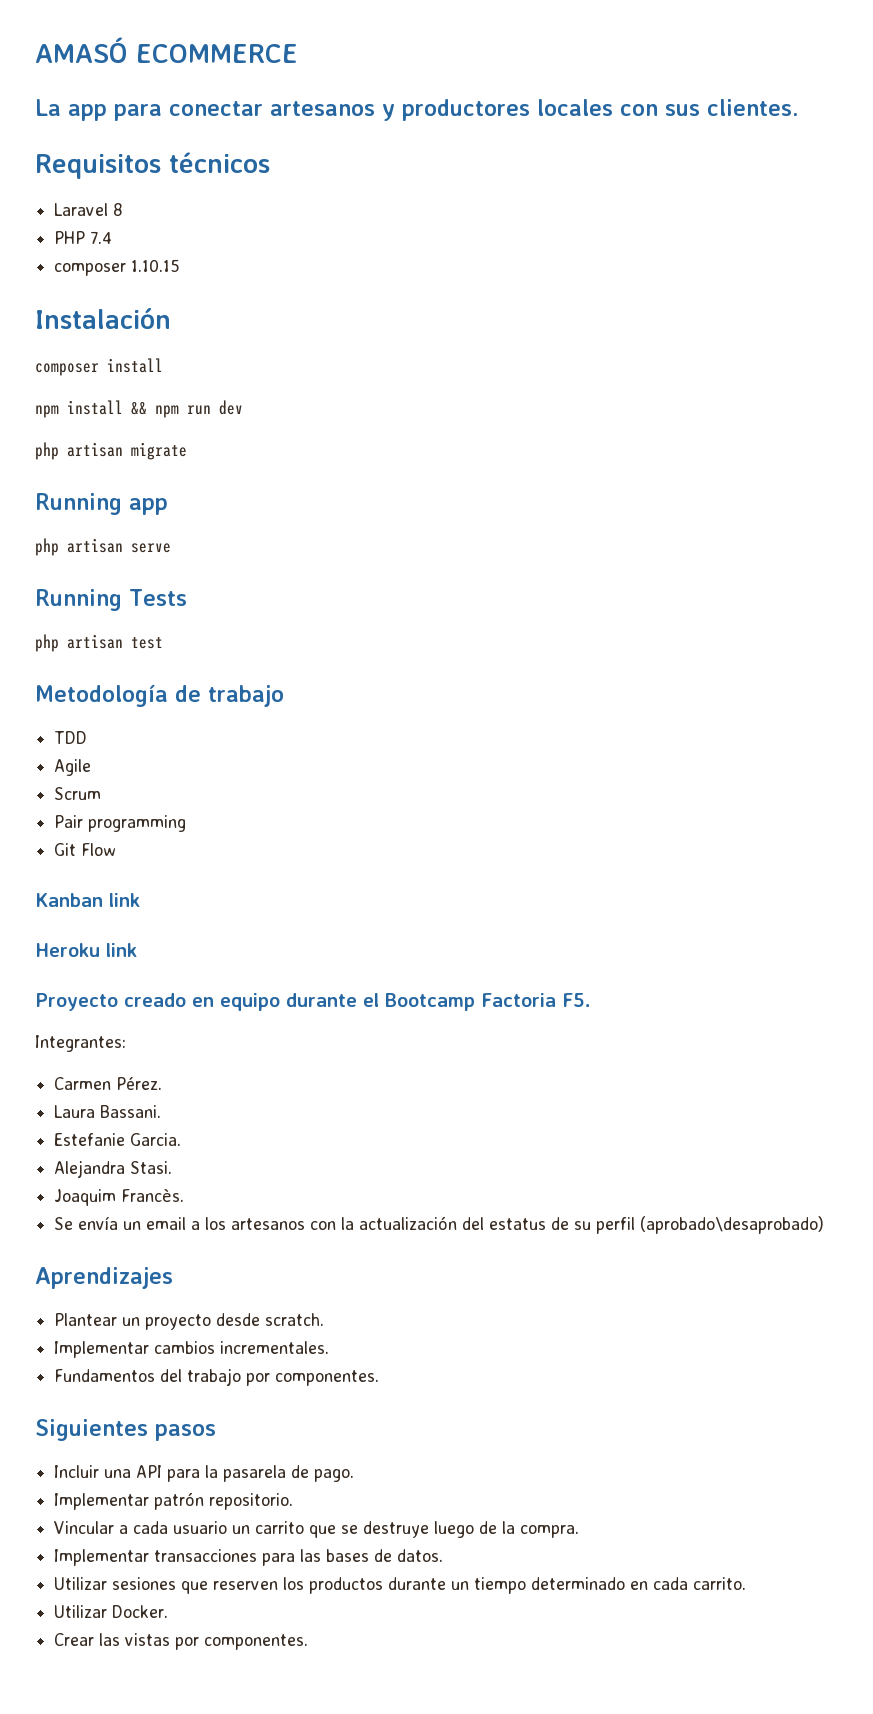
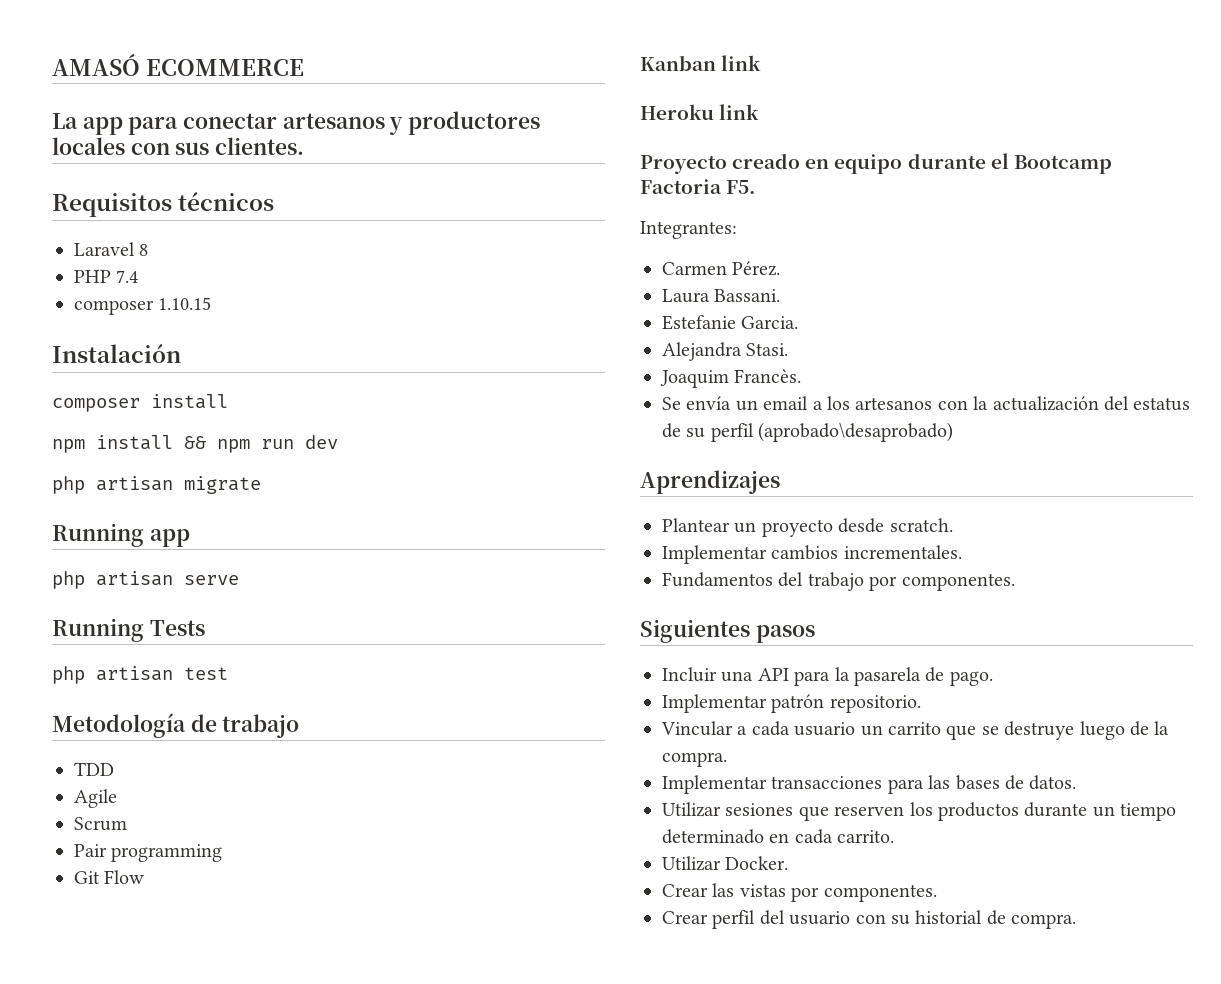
+ Crear perfil del usuario con su historial de compra.

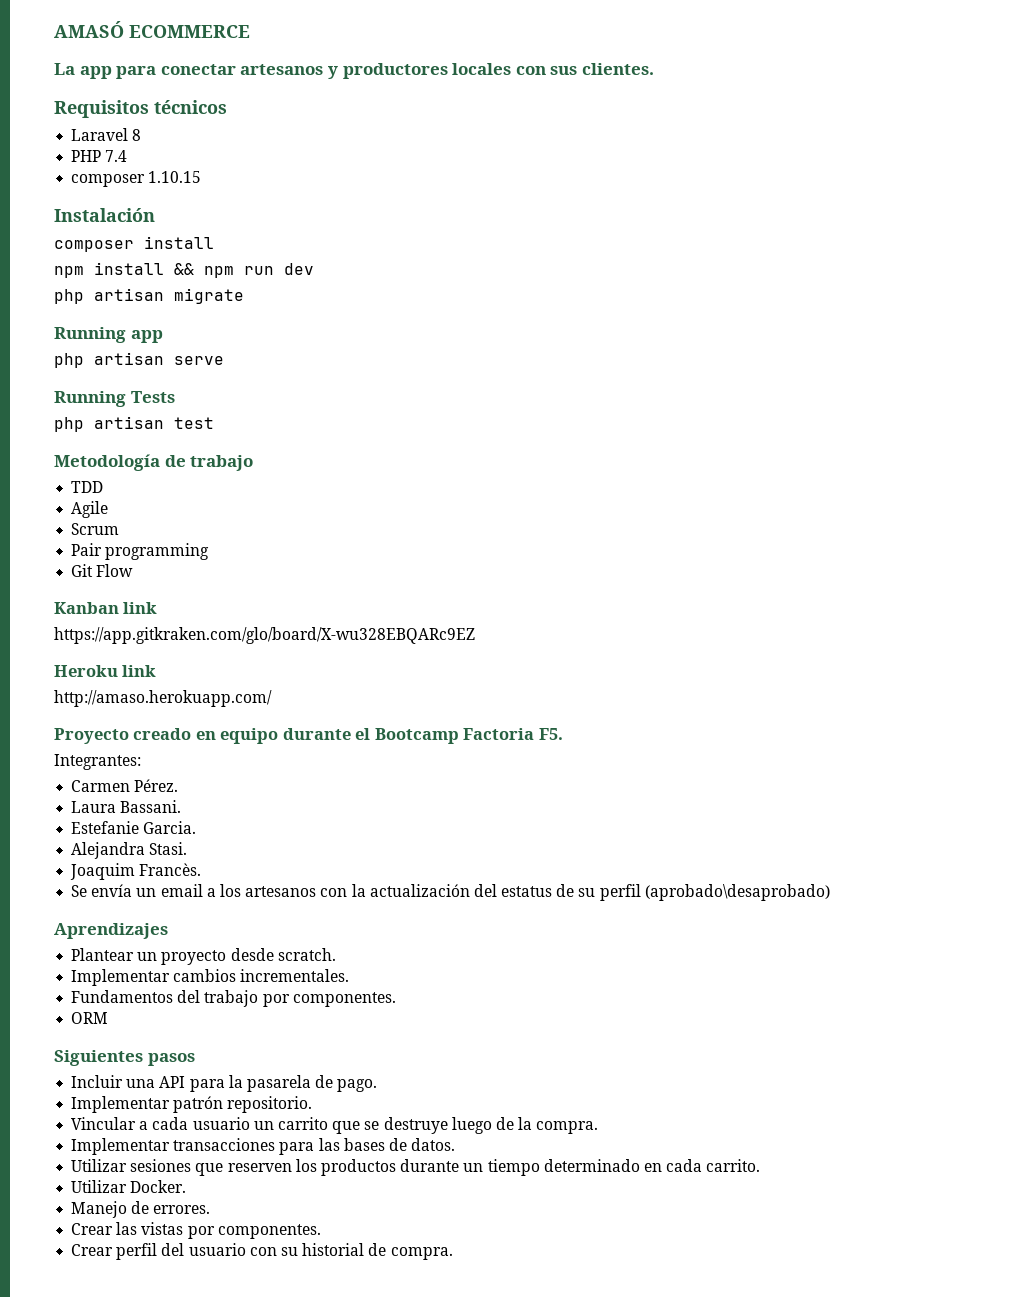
+ https://app.gitkraken.com/glo/board/X-wu328EBQARc9EZ
+ http://amaso.herokuapp.com/
+ ORM
+ Manejo de errores.

